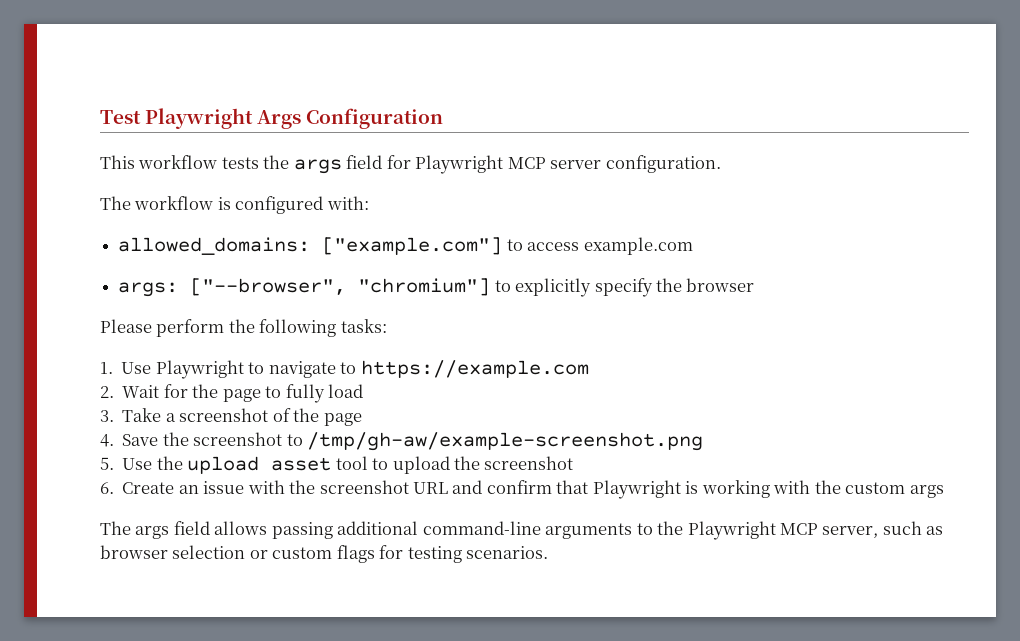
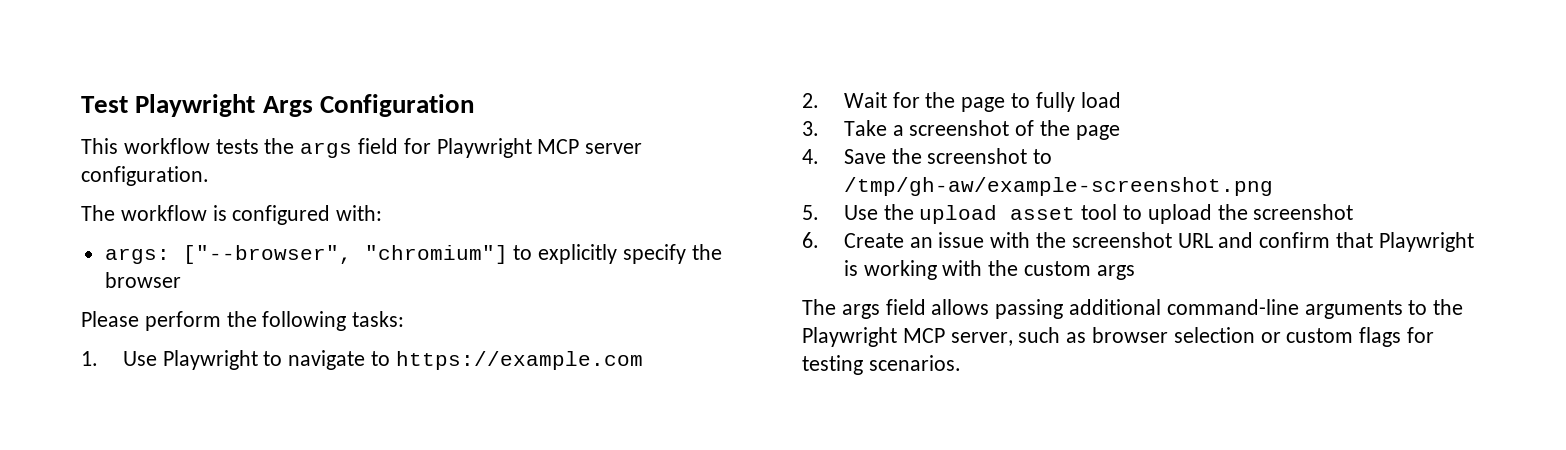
- allowed_domains: ["example.com"] to access example.com

